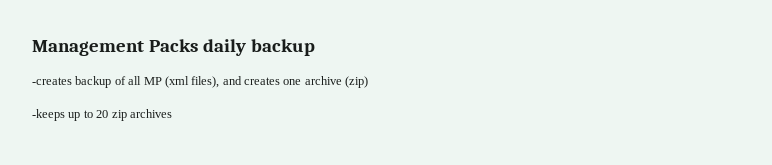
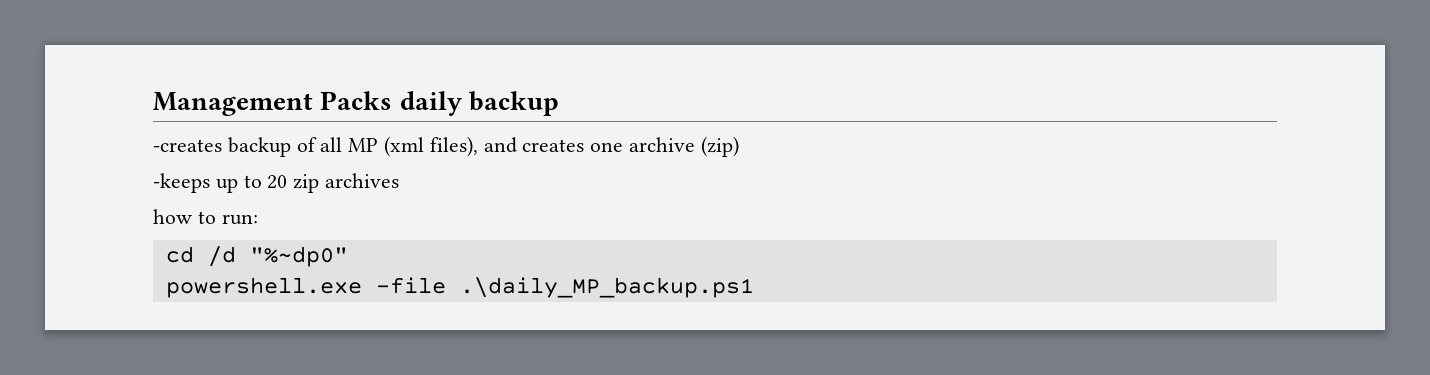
+ how to run:
+ cd /d "%~dp0"
+ powershell.exe -file .\daily_MP_backup.ps1

